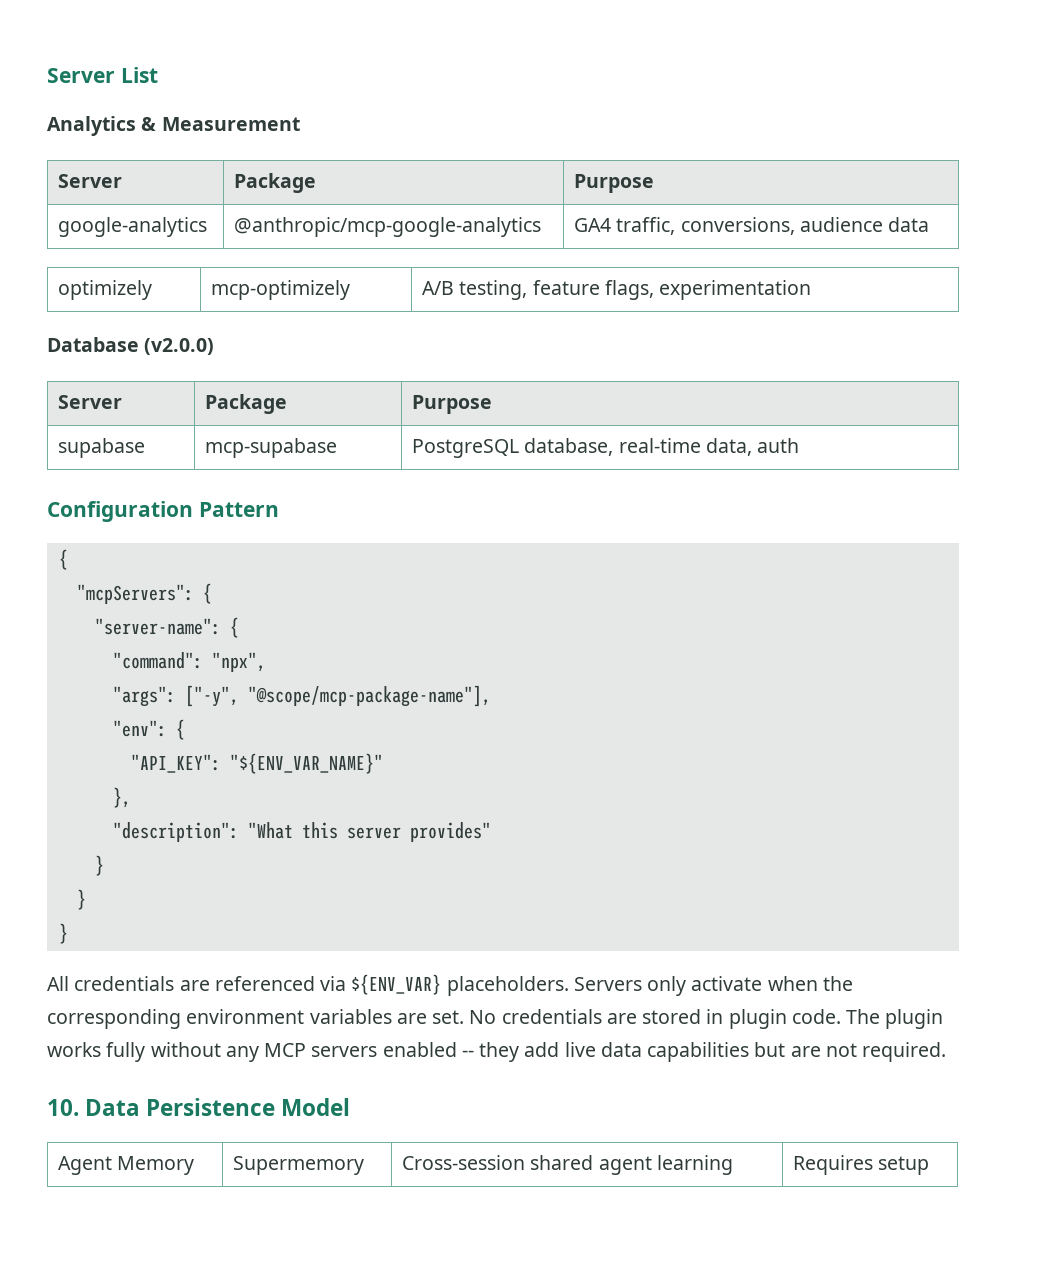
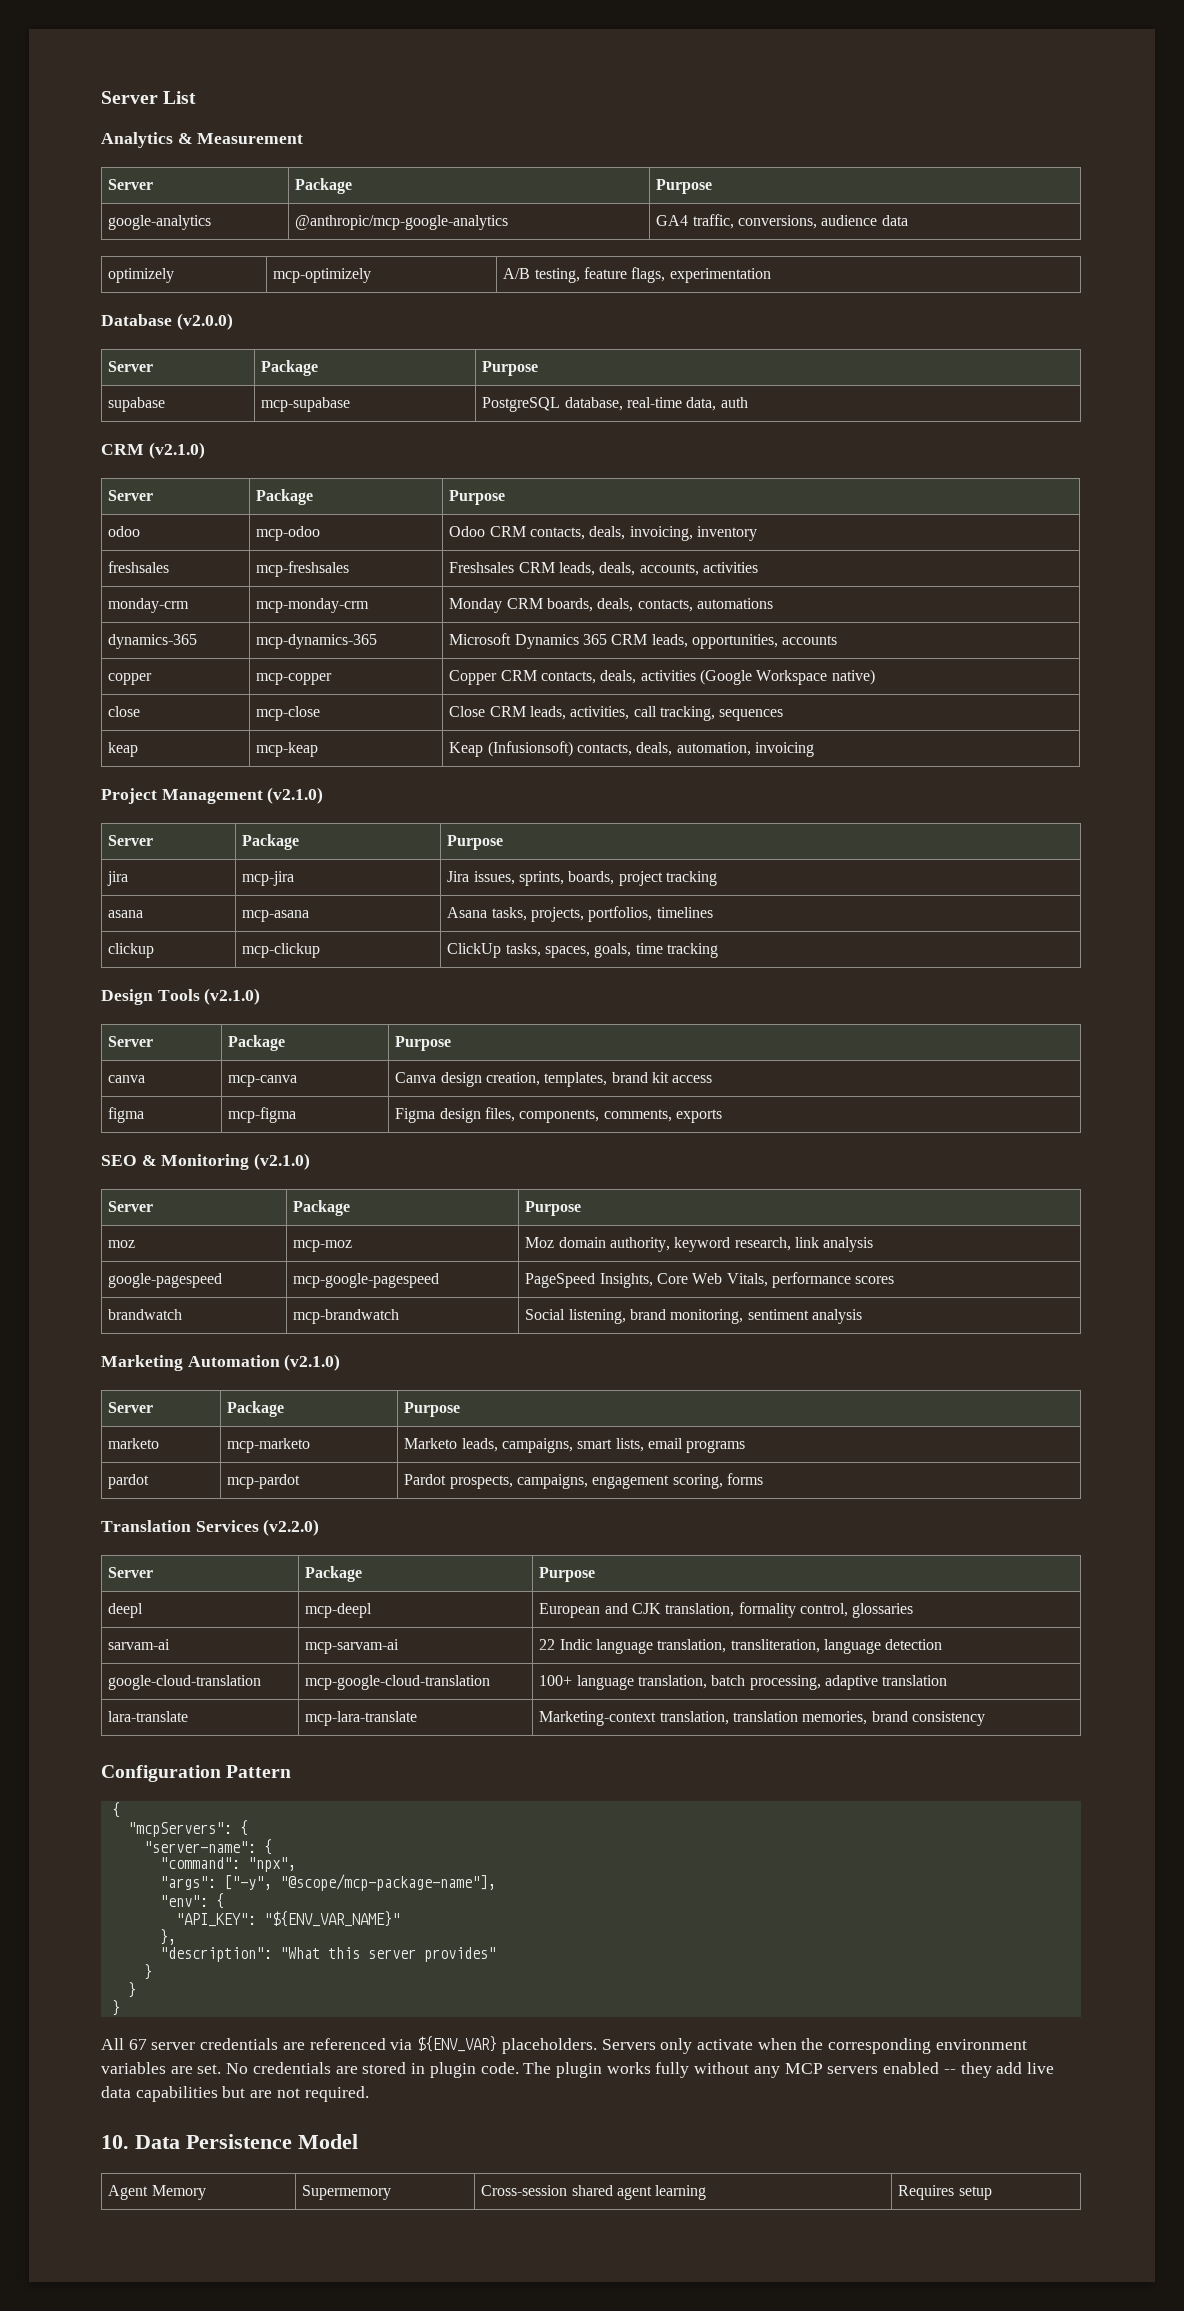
+ CRM (v2.1.0)
+ Server | Package | Purpose
+ odoo | mcp-odoo | Odoo CRM contacts, deals, invoicing, inventory
+ freshsales | mcp-freshsales | Freshsales CRM leads, deals, accounts, activities
+ monday-crm | mcp-monday-crm | Monday CRM boards, deals, contacts, automations
+ dynamics-365 | mcp-dynamics-365 | Microsoft Dynamics 365 CRM leads, opportunities, accounts
+ copper | mcp-copper | Copper CRM contacts, deals, activities (Google Workspace native)
+ close | mcp-close | Close CRM leads, activities, call tracking, sequences
+ keap | mcp-keap | Keap (Infusionsoft) contacts, deals, automation, invoicing
+ Project Management (v2.1.0)
+ Server | Package | Purpose
+ jira | mcp-jira | Jira issues, sprints, boards, project tracking
+ asana | mcp-asana | Asana tasks, projects, portfolios, timelines
+ clickup | mcp-clickup | ClickUp tasks, spaces, goals, time tracking
+ Design Tools (v2.1.0)
+ Server | Package | Purpose
+ canva | mcp-canva | Canva design creation, templates, brand kit access
+ figma | mcp-figma | Figma design files, components, comments, exports
+ SEO & Monitoring (v2.1.0)
+ Server | Package | Purpose
+ moz | mcp-moz | Moz domain authority, keyword research, link analysis
+ google-pagespeed | mcp-google-pagespeed | PageSpeed Insights, Core Web Vitals, performance scores
+ brandwatch | mcp-brandwatch | Social listening, brand monitoring, sentiment analysis
+ Marketing Automation (v2.1.0)
+ Server | Package | Purpose
+ marketo | mcp-marketo | Marketo leads, campaigns, smart lists, email programs
+ pardot | mcp-pardot | Pardot prospects, campaigns, engagement scoring, forms
+ Translation Services (v2.2.0)
+ Server | Package | Purpose
+ deepl | mcp-deepl | European and CJK translation, formality control, glossaries
+ sarvam-ai | mcp-sarvam-ai | 22 Indic language translation, transliteration, language detection
+ google-cloud-translation | mcp-google-cloud-translation | 100+ language translation, batch processing, adaptive translation
+ lara-translate | mcp-lara-translate | Marketing-context translation, translation memories, brand consistency
- All credentials are referenced via ${ENV_VAR} placeholders.
+ All 67 server credentials are referenced via ${ENV_VAR} placeholders.

